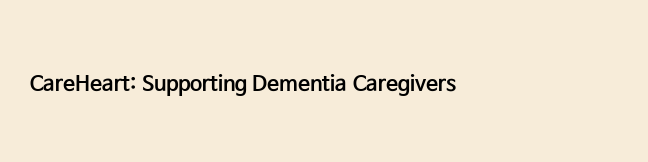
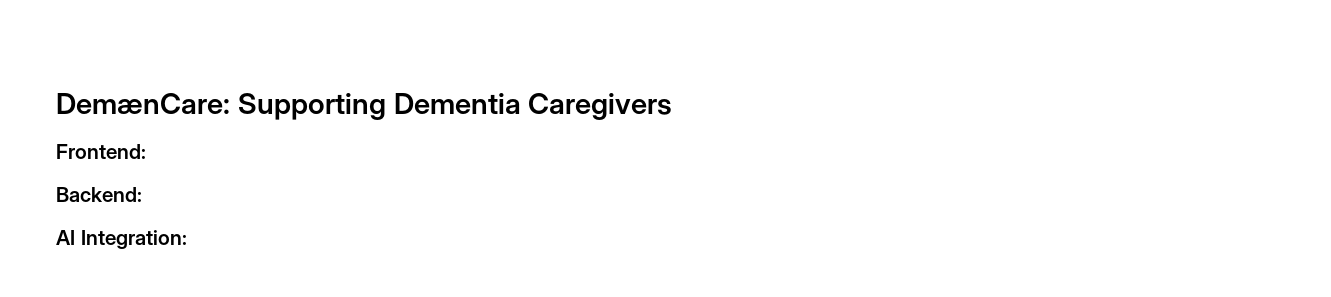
- CareHeart: Supporting Dementia Caregivers
+ DemænCare: Supporting Dementia Caregivers
+ Frontend:
+ Backend:
+ AI Integration:

